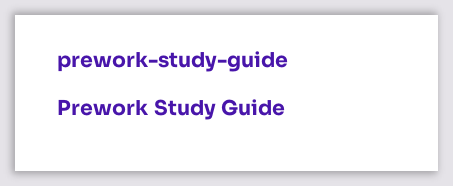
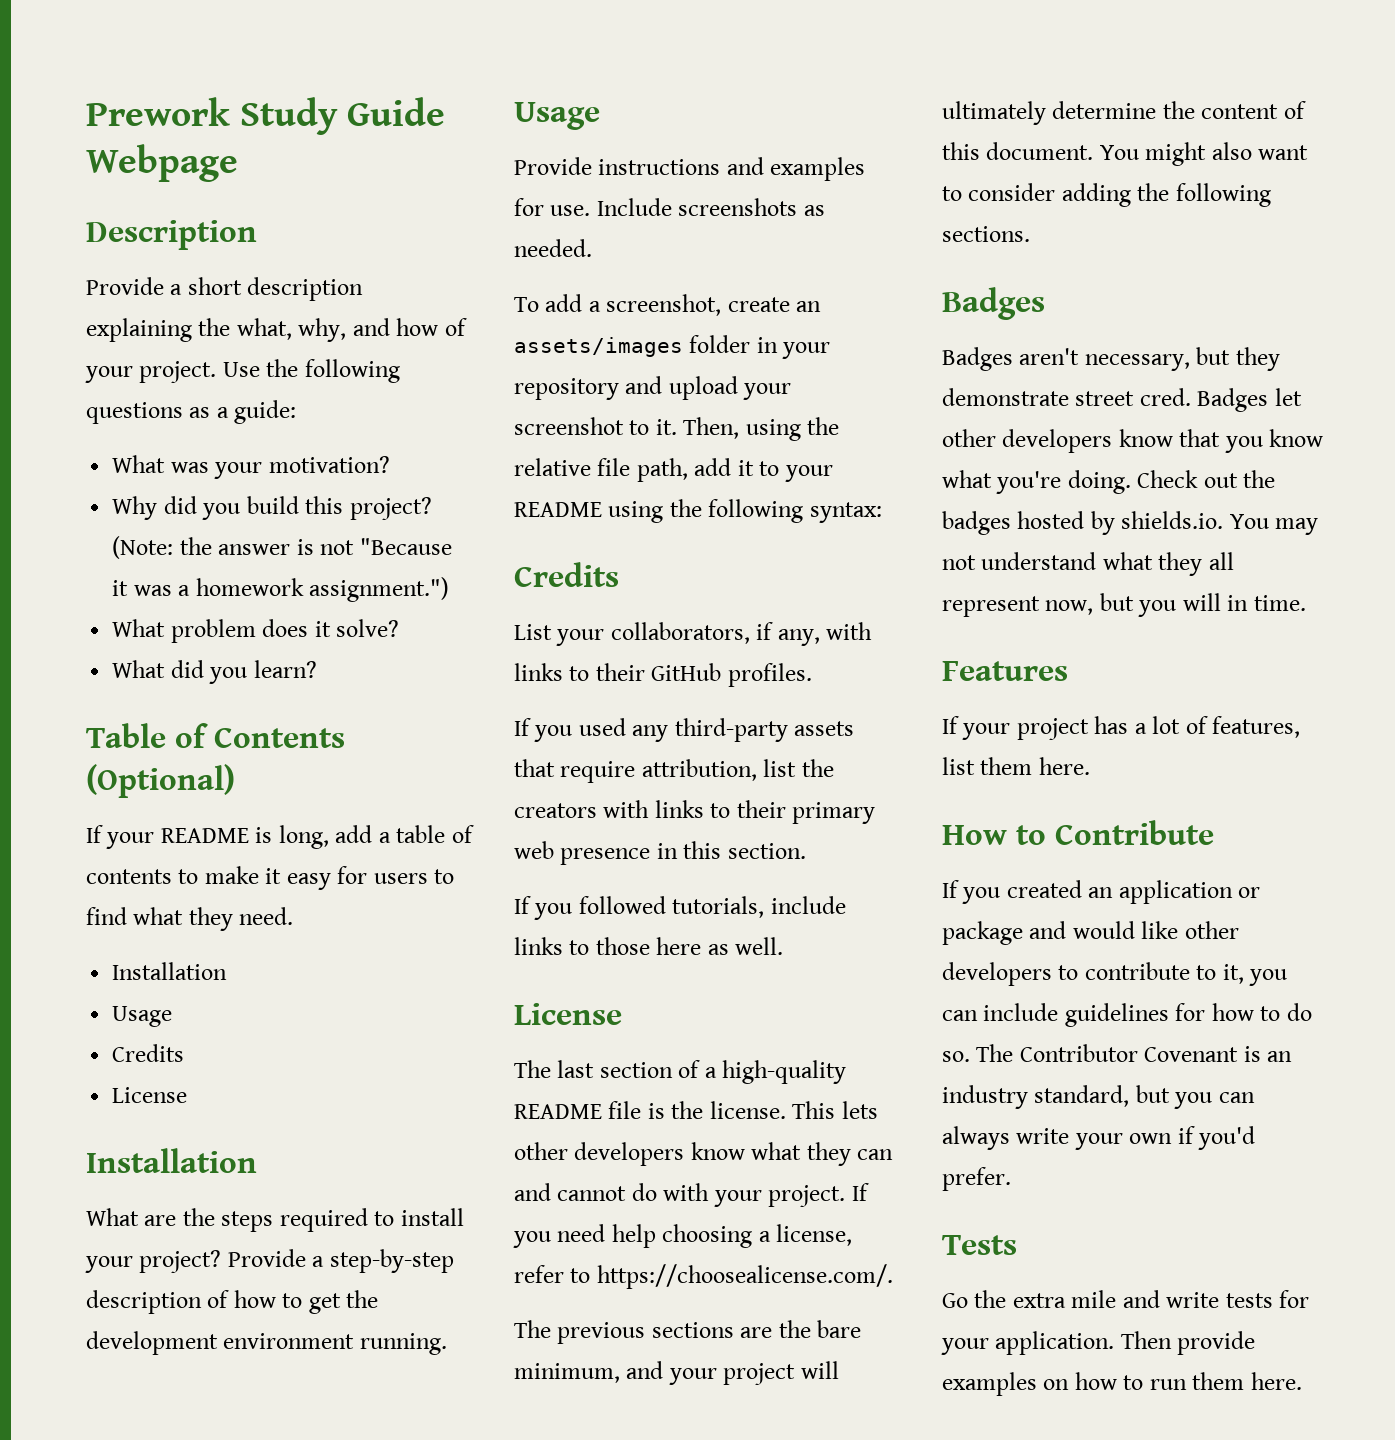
- prework-study-guide
- Prework Study Guide
+ Prework Study Guide Webpage
+ Description
+ Provide a short description explaining the what, why, and how of your project. Use the following questions as a guide:
+ What was your motivation?
+ Why did you build this project? (Note: the answer is not "Because it was a homework assignment.")
+ What problem does it solve?
+ What did you learn?
+ Table of Contents (Optional)
+ If your README is long, add a table of contents to make it easy for users to find what they need.
+ Installation
+ Usage
+ Credits
+ License
+ Installation
+ What are the steps required to install your project? Provide a step-by-step description of how to get the development environment running.
+ Usage
+ Provide instructions and examples for use. Include screenshots as needed.
+ To add a screenshot, create an assets/images folder in your repository and upload your screenshot to it. Then, using the relative file path, add it to your README using the following syntax:
+ Credits
+ List your collaborators, if any, with links to their GitHub profiles.
+ If you used any third-party assets that require attribution, list the creators with links to their primary web presence in this section.
+ If you followed tutorials, include links to those here as well.
+ License
+ The last section of a high-quality README file is the license. This lets other developers know what they can and cannot do with your project. If you need help choosing a license, refer to https://choosealicense.com/.
+ The previous sections are the bare minimum, and your project will ultimately determine the content of this document. You might also want to consider adding the following sections.
+ Badges
+ Badges aren't necessary, but they demonstrate street cred. Badges let other developers know that you know what you're doing. Check out the badges hosted by shields.io. You may not understand what they all represent now, but you will in time.
+ Features
+ If your project has a lot of features, list them here.
+ How to Contribute
+ If you created an application or package and would like other developers to contribute to it, you can include guidelines for how to do so. The Contributor Covenant is an industry standard, but you can always write your own if you'd prefer.
+ Tests
+ Go the extra mile and write tests for your application. Then provide examples on how to run them here.

